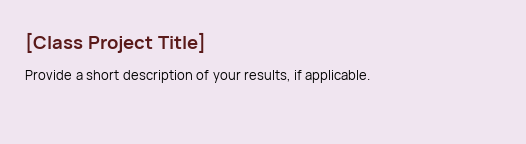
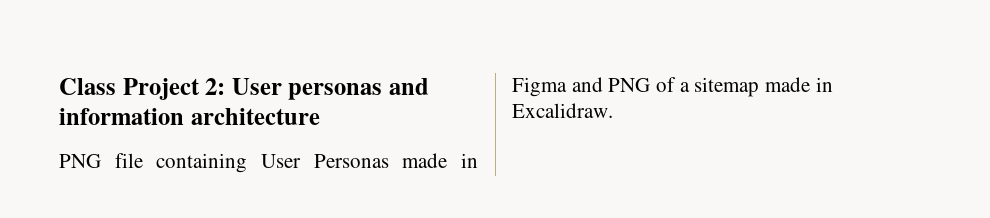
- [Class Project Title]
- Provide a short description of your results, if applicable.
+ Class Project 2: User personas and information architecture
+ PNG file containing User Personas made in Figma and PNG of a sitemap made in Excalidraw.

